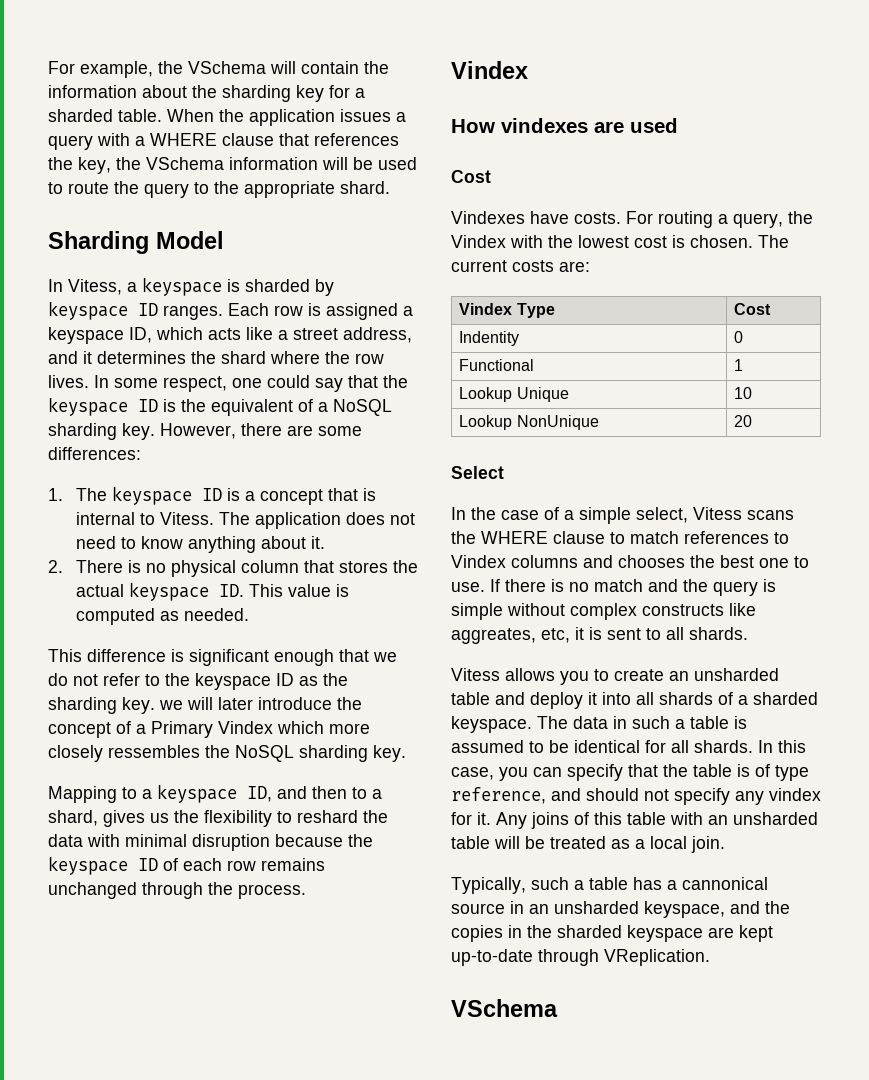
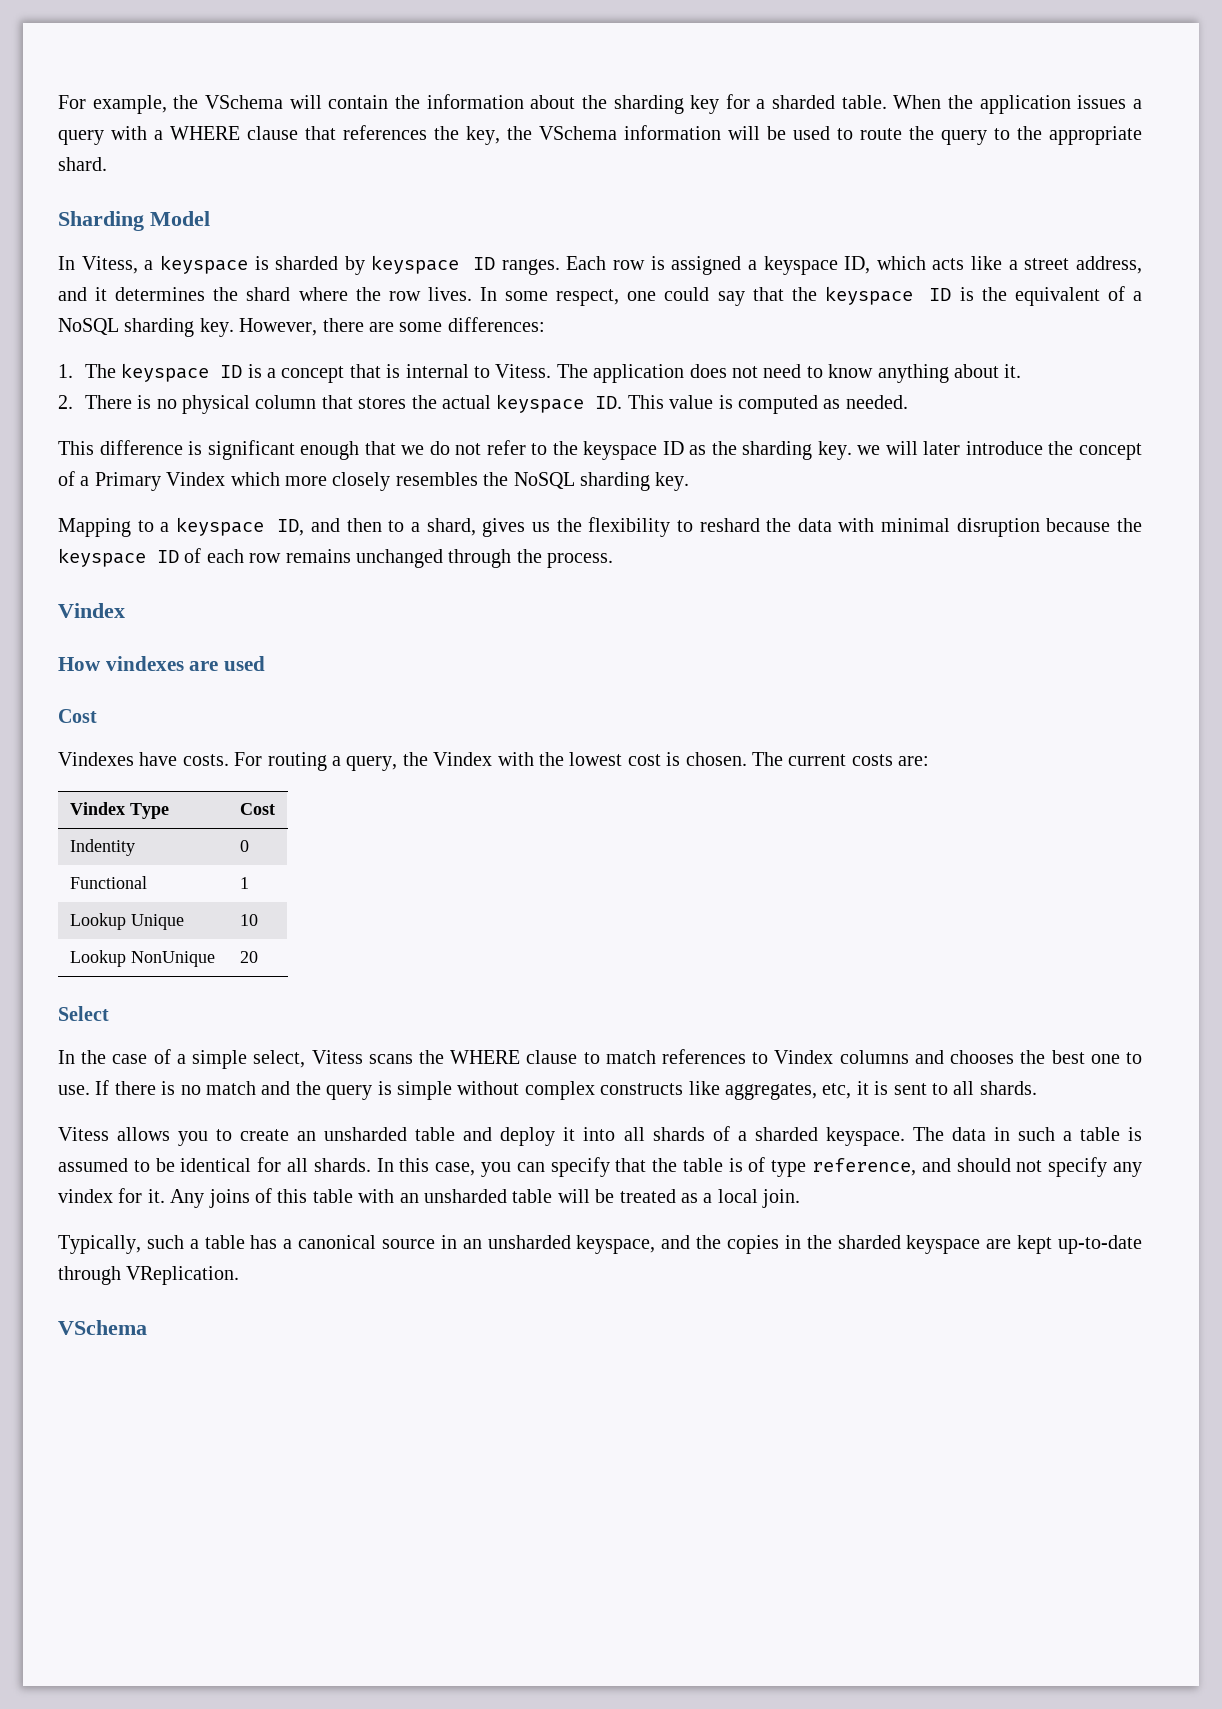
- This difference is significant enough that we do not refer to the keyspace ID as the sharding key. we will later introduce the concept of a Primary Vindex which more closely ressembles the NoSQL sharding key.
+ This difference is significant enough that we do not refer to the keyspace ID as the sharding key. we will later introduce the concept of a Primary Vindex which more closely resembles the NoSQL sharding key.
- If there is no match and the query is simple without complex constructs like aggreates, etc, it is sent to all shards.
+ If there is no match and the query is simple without complex constructs like aggregates, etc, it is sent to all shards.
- Typically, such a table has a cannonical source in an unsharded keyspace, and the copies in the sharded keyspace are kept up-to-date through VReplication.
+ Typically, such a table has a canonical source in an unsharded keyspace, and the copies in the sharded keyspace are kept up-to-date through VReplication.

